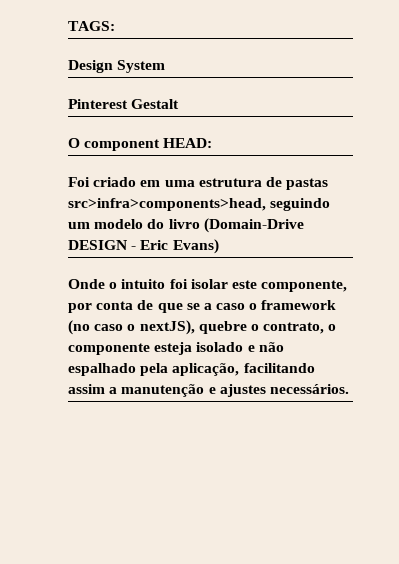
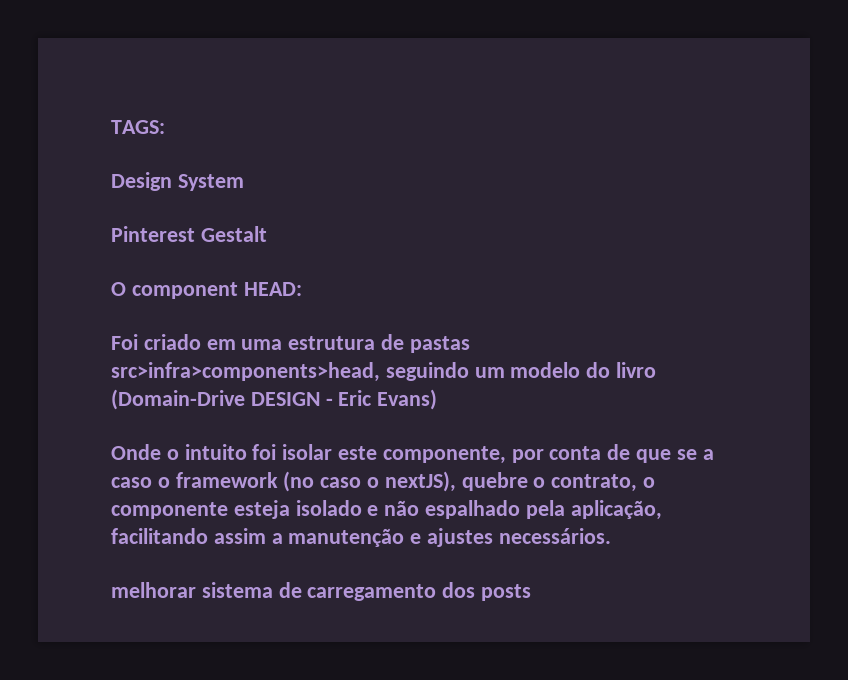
+ melhorar sistema de carregamento dos posts

